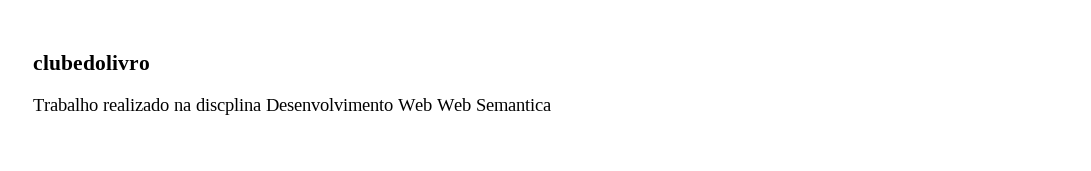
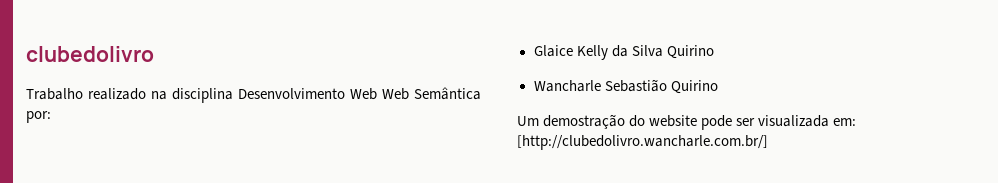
- Trabalho realizado na discplina Desenvolvimento Web Web Semantica
+ Trabalho realizado na disciplina Desenvolvimento Web Web Semântica por:
+ Glaice Kelly da Silva Quirino
+ Wancharle Sebastião Quirino
+ Um demostração do website pode ser visualizada em: [http://clubedolivro.wancharle.com.br/]

